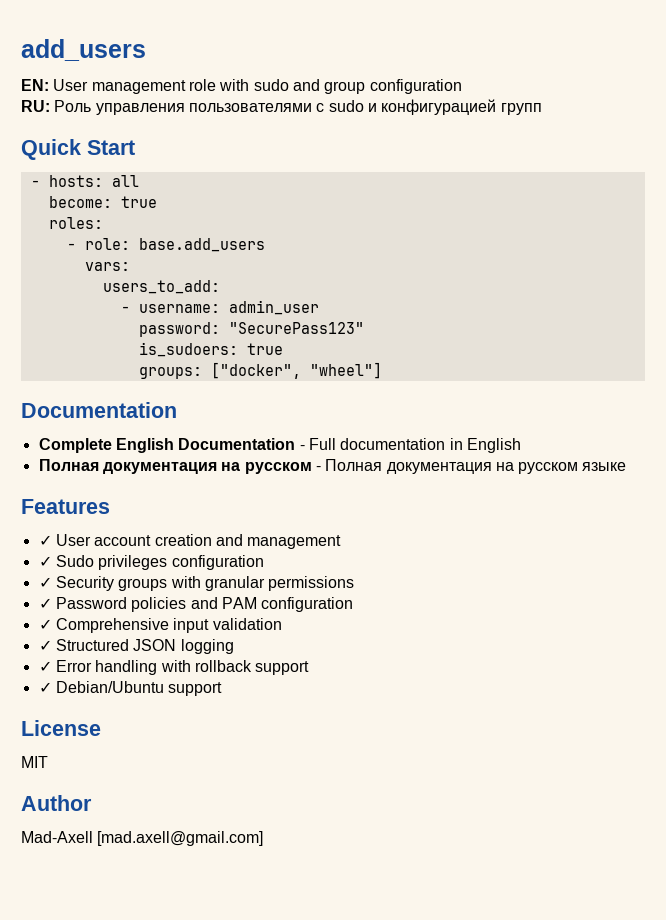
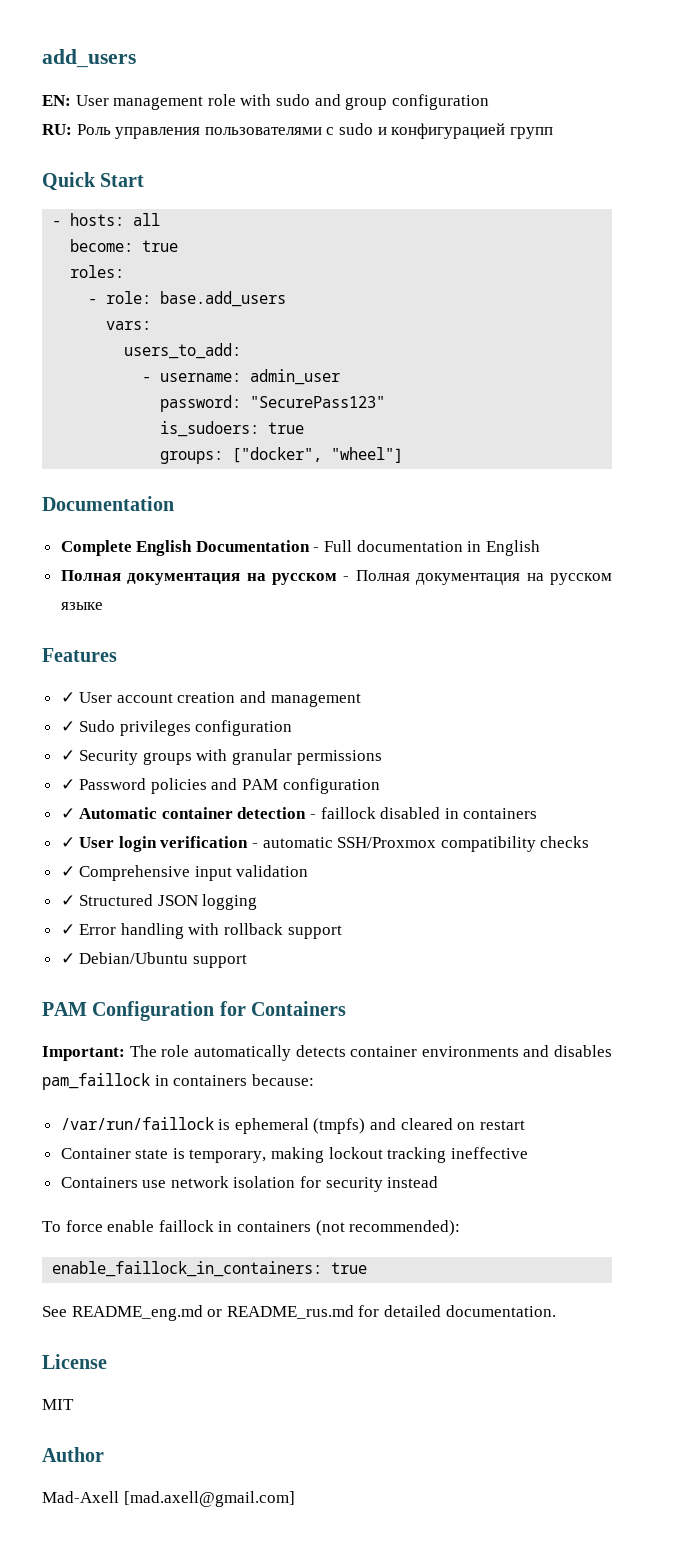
+ ✓ Automatic container detection - faillock disabled in containers
+ ✓ User login verification - automatic SSH/Proxmox compatibility checks
+ PAM Configuration for Containers
+ Important: The role automatically detects container environments and disables pam_faillock in containers because:
+ /var/run/faillock is ephemeral (tmpfs) and cleared on restart
+ Container state is temporary, making lockout tracking ineffective
+ Containers use network isolation for security instead
+ To force enable faillock in containers (not recommended):
+ enable_faillock_in_containers: true
+ See README_eng.md or README_rus.md for detailed documentation.

